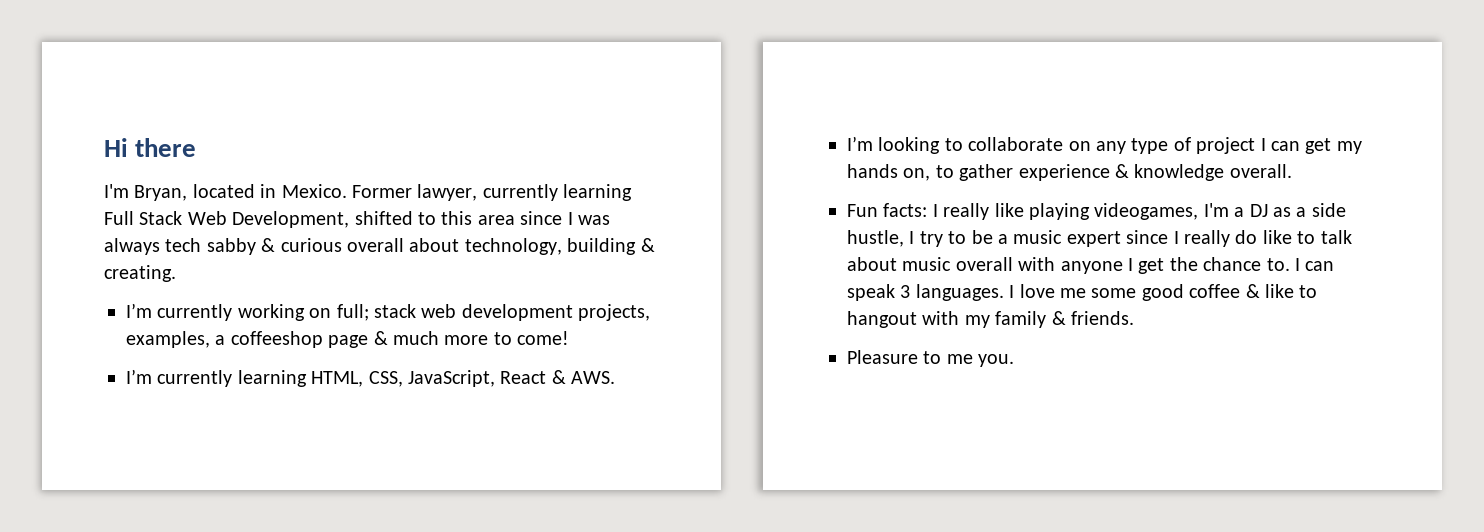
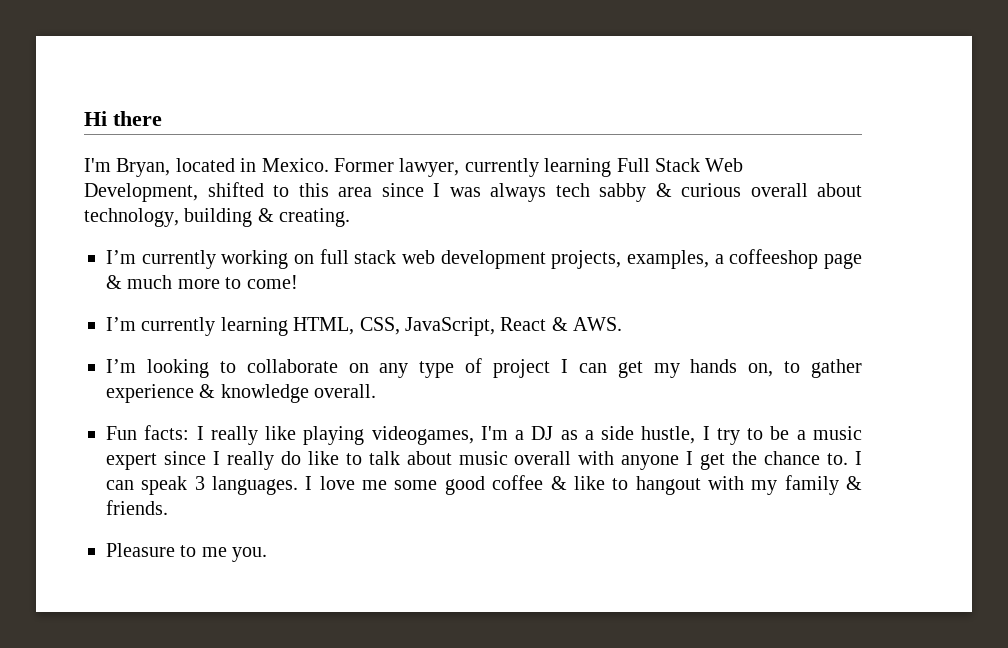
- I’m currently working on full; stack web development projects, examples, a coffeeshop page & much more to come!
+ I’m currently working on full stack web development projects, examples, a coffeeshop page & much more to come!

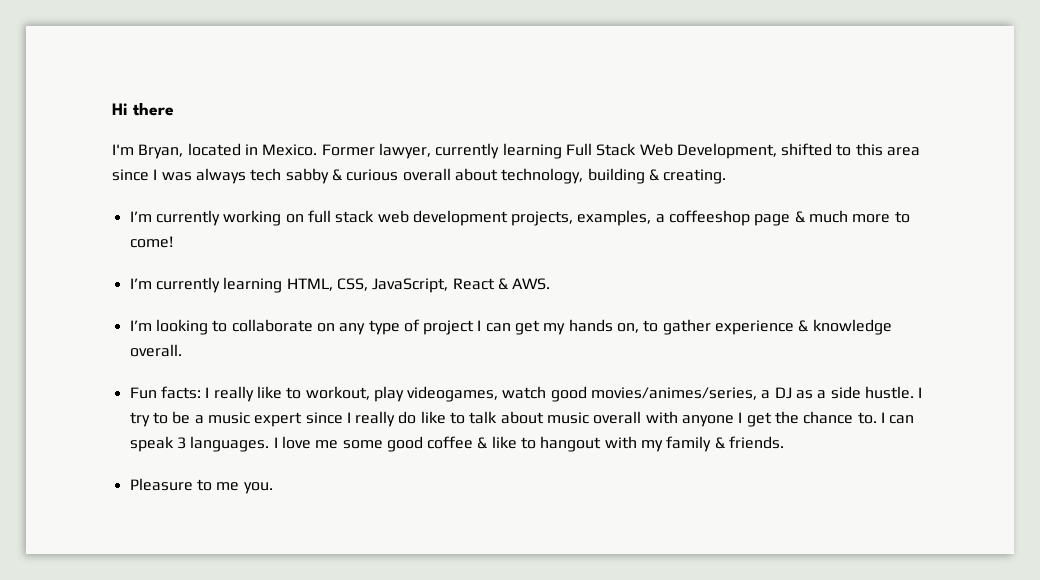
- Fun facts: I really like playing videogames, I'm a DJ as a side hustle, I try to be a music expert since I really do like to talk about music overall with anyone I get the chance to.
+ Fun facts: I really like to workout, play videogames, watch good movies/animes/series, a DJ as a side hustle. I try to be a music expert since I really do like to talk about music overall with anyone I get the chance to.

